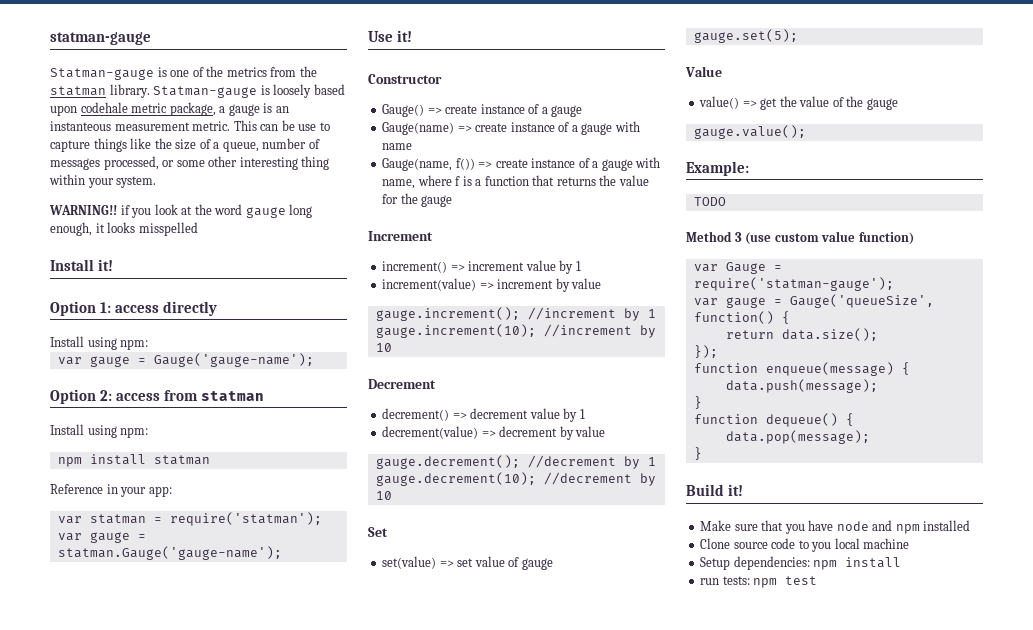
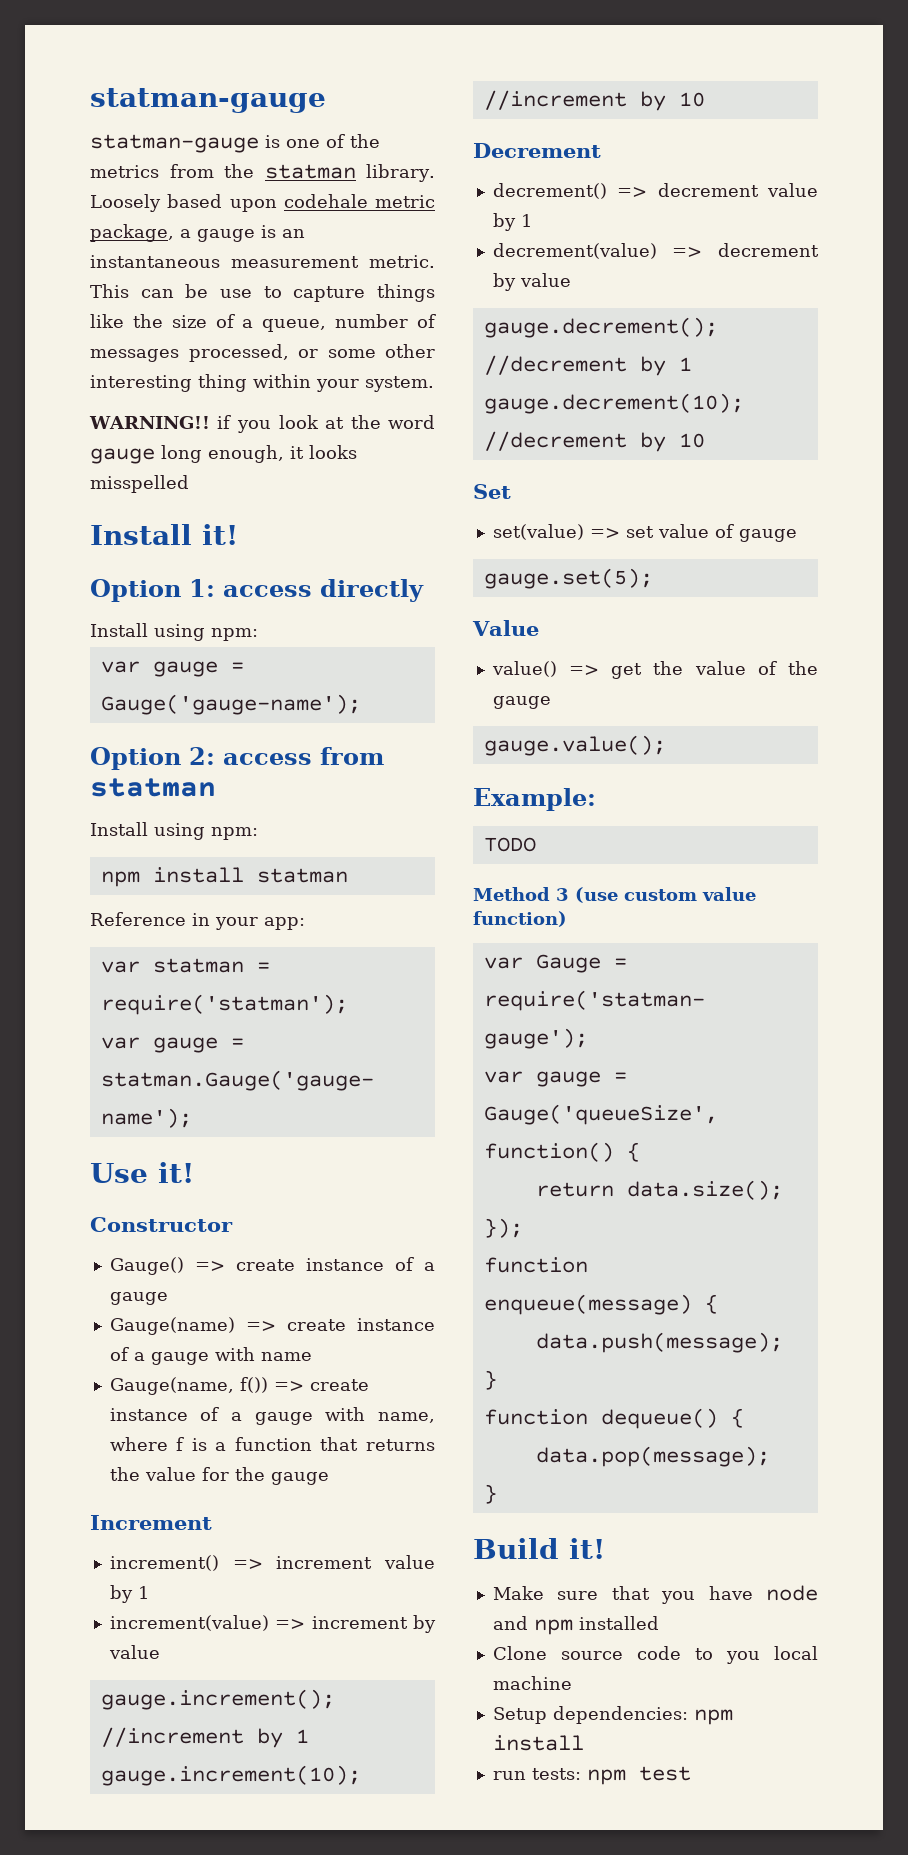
- Statman-gauge is one of the metrics from the statman library.
+ statman-gauge is one of the metrics from the statman library.
- Statman-gauge is loosely based upon codehale metric package, a gauge is an instanteous measurement metric.
+ Loosely based upon codehale metric package, a gauge is an instantaneous measurement metric.

